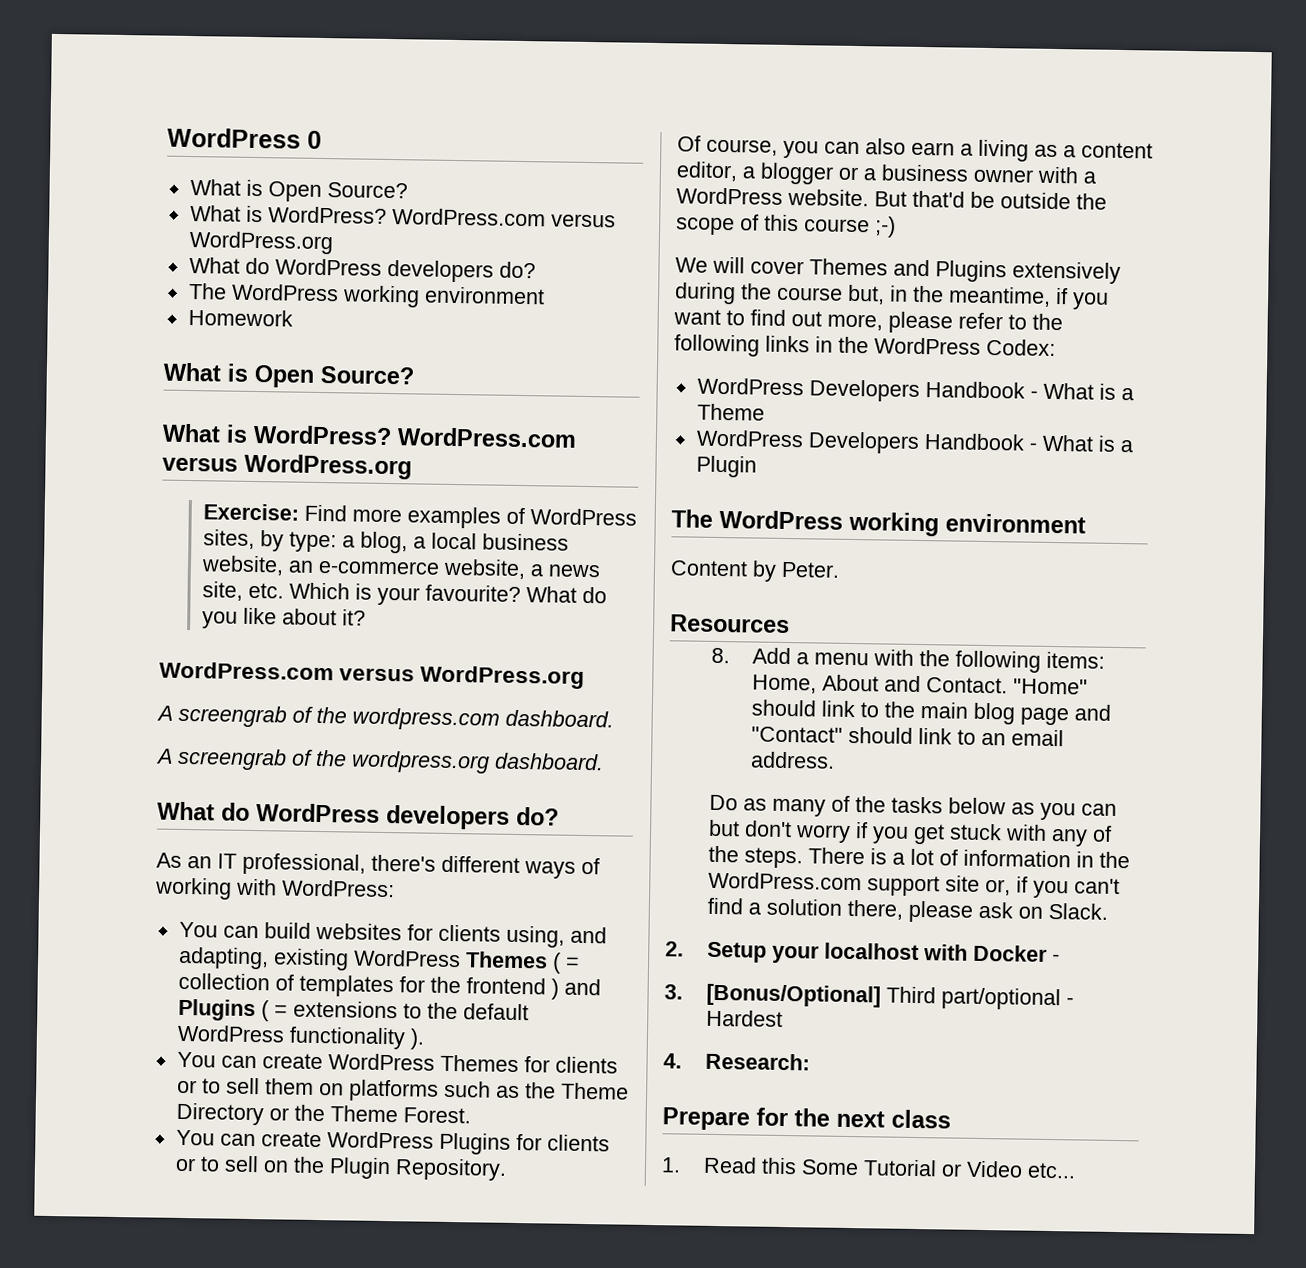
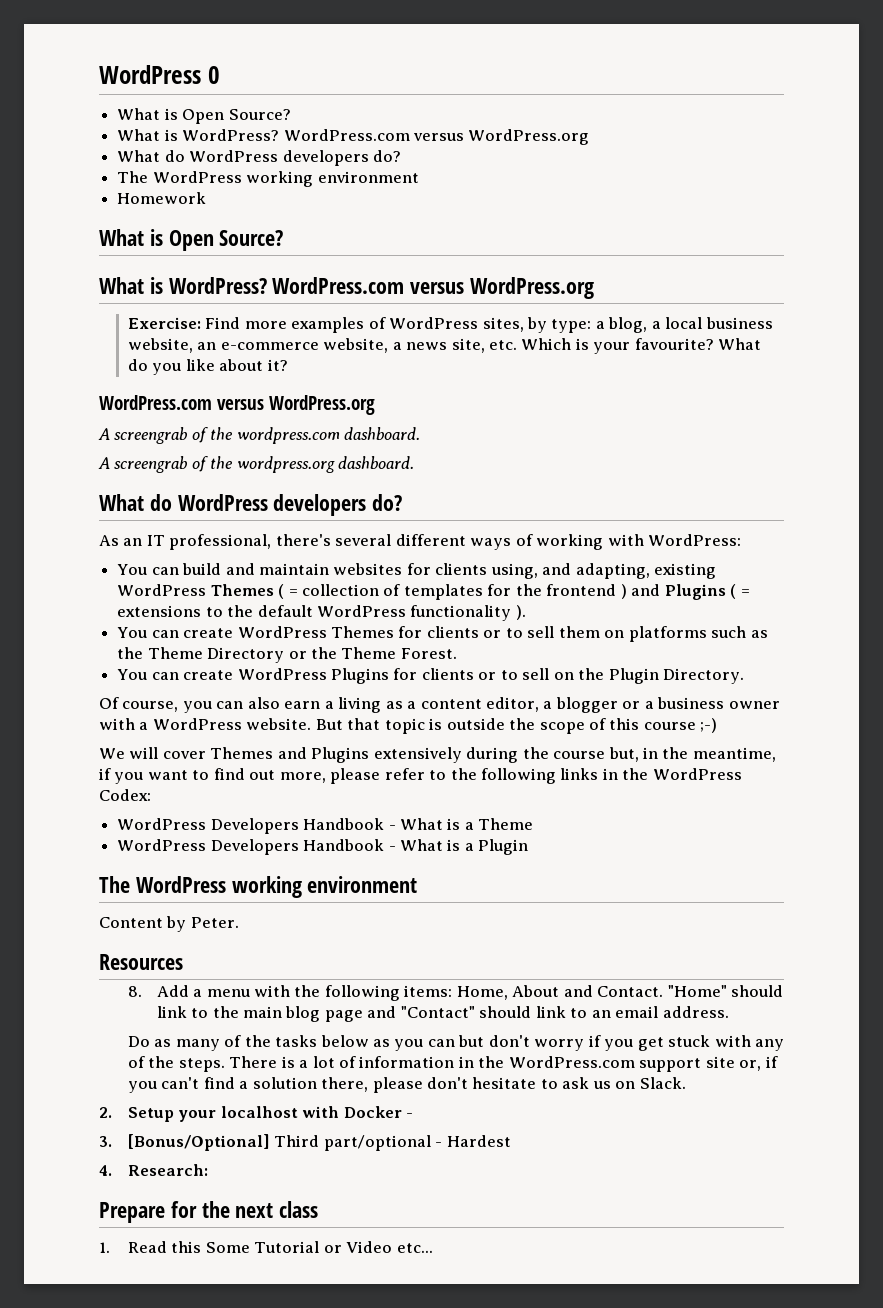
- As an IT professional, there's different ways of working with WordPress:
+ As an IT professional, there's several different ways of working with WordPress:
- You can build websites for clients using, and adapting, existing WordPress Themes ( = collection of templates for the frontend ) and Plugins ( = extensions to the default WordPress functionality ).
+ You can build and maintain websites for clients using, and adapting, existing WordPress Themes ( = collection of templates for the frontend ) and Plugins ( = extensions to the default WordPress functionality ).
- You can create WordPress Plugins for clients or to sell on the Plugin Repository.
+ You can create WordPress Plugins for clients or to sell on the Plugin Directory.
- But that'd be outside the scope of this course ;-)
+ But that topic is outside the scope of this course ;-)
- There is a lot of information in the WordPress.com support site or, if you can't find a solution there, please ask on Slack.
+ There is a lot of information in the WordPress.com support site or, if you can't find a solution there, please don't hesitate to ask us on Slack.

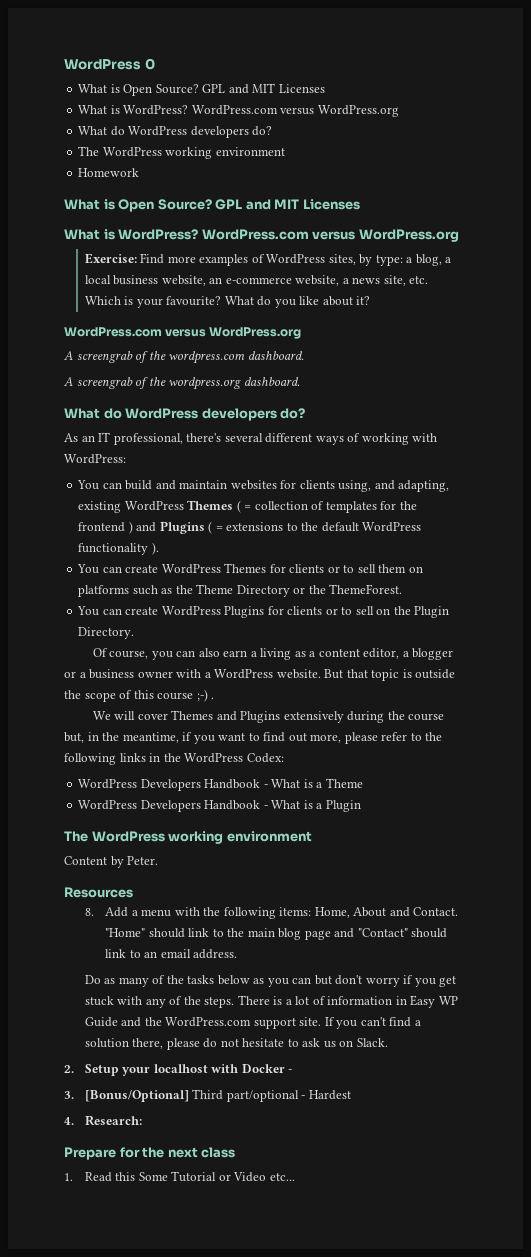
  WordPress 0
- What is Open Source?
+ What is Open Source? GPL and MIT Licenses
  Homework
- What is Open Source?
+ What is Open Source? GPL and MIT Licenses
- You can create WordPress Themes for clients or to sell them on platforms such as the Theme Directory or the Theme Forest.
+ You can create WordPress Themes for clients or to sell them on platforms such as the Theme Directory or the ThemeForest.
- But that topic is outside the scope of this course ;-)
+ But that topic is outside the scope of this course ;-) .
- There is a lot of information in the WordPress.com support site or, if you can't find a solution there, please don't hesitate to ask us on Slack.
+ There is a lot of information in Easy WP Guide and the WordPress.com support site. If you can't find a solution there, please do not hesitate to ask us on Slack.

